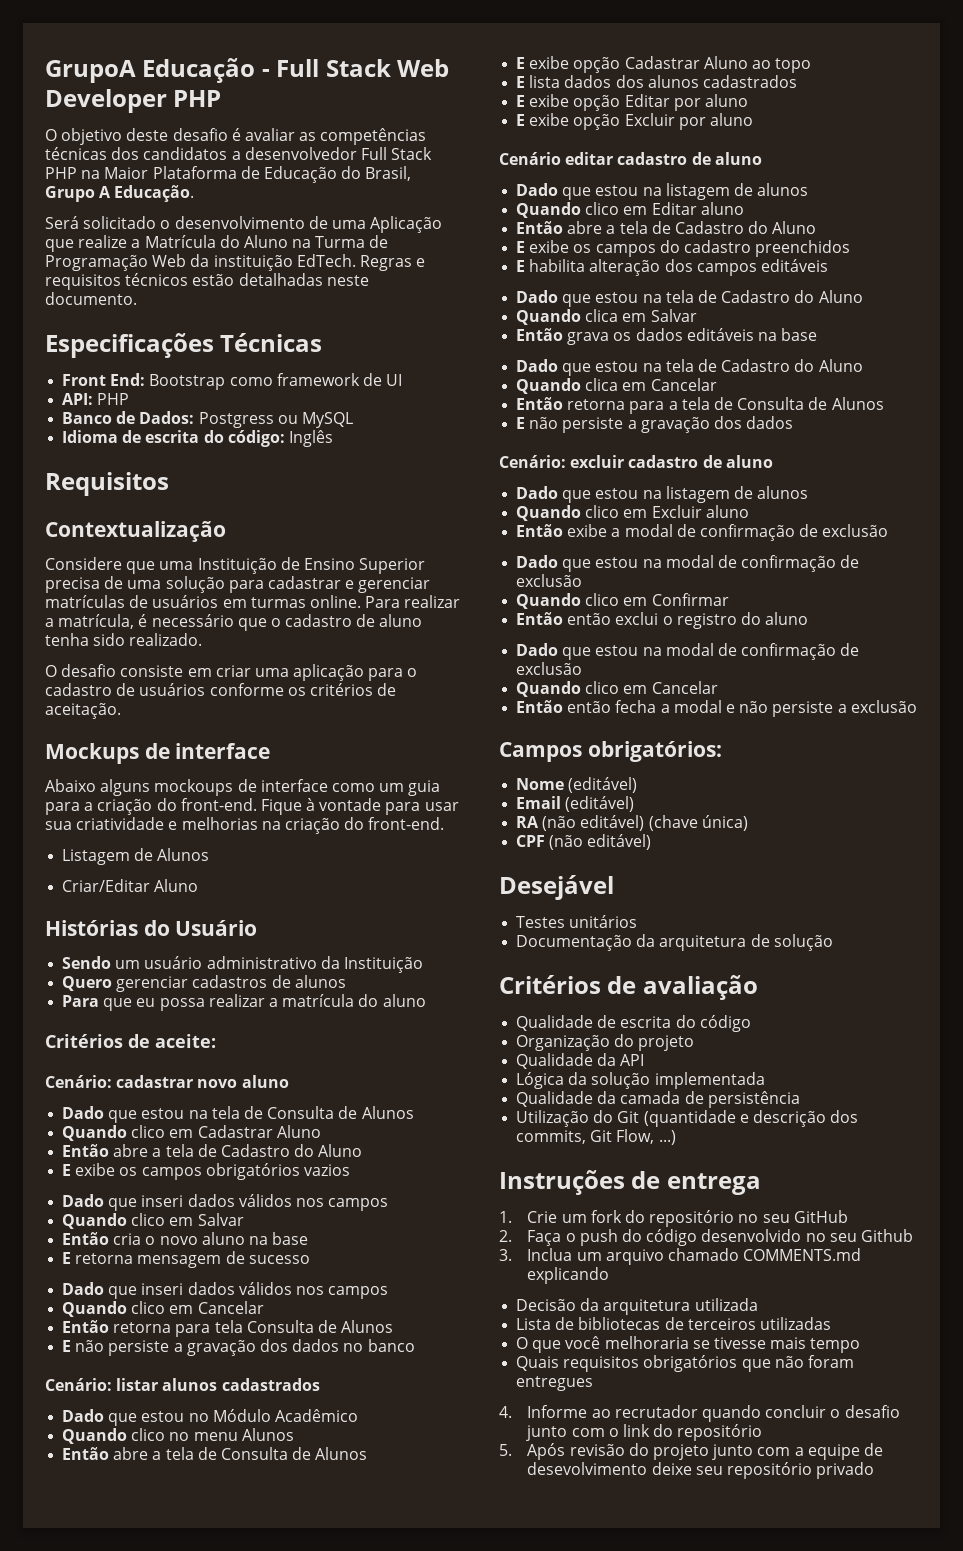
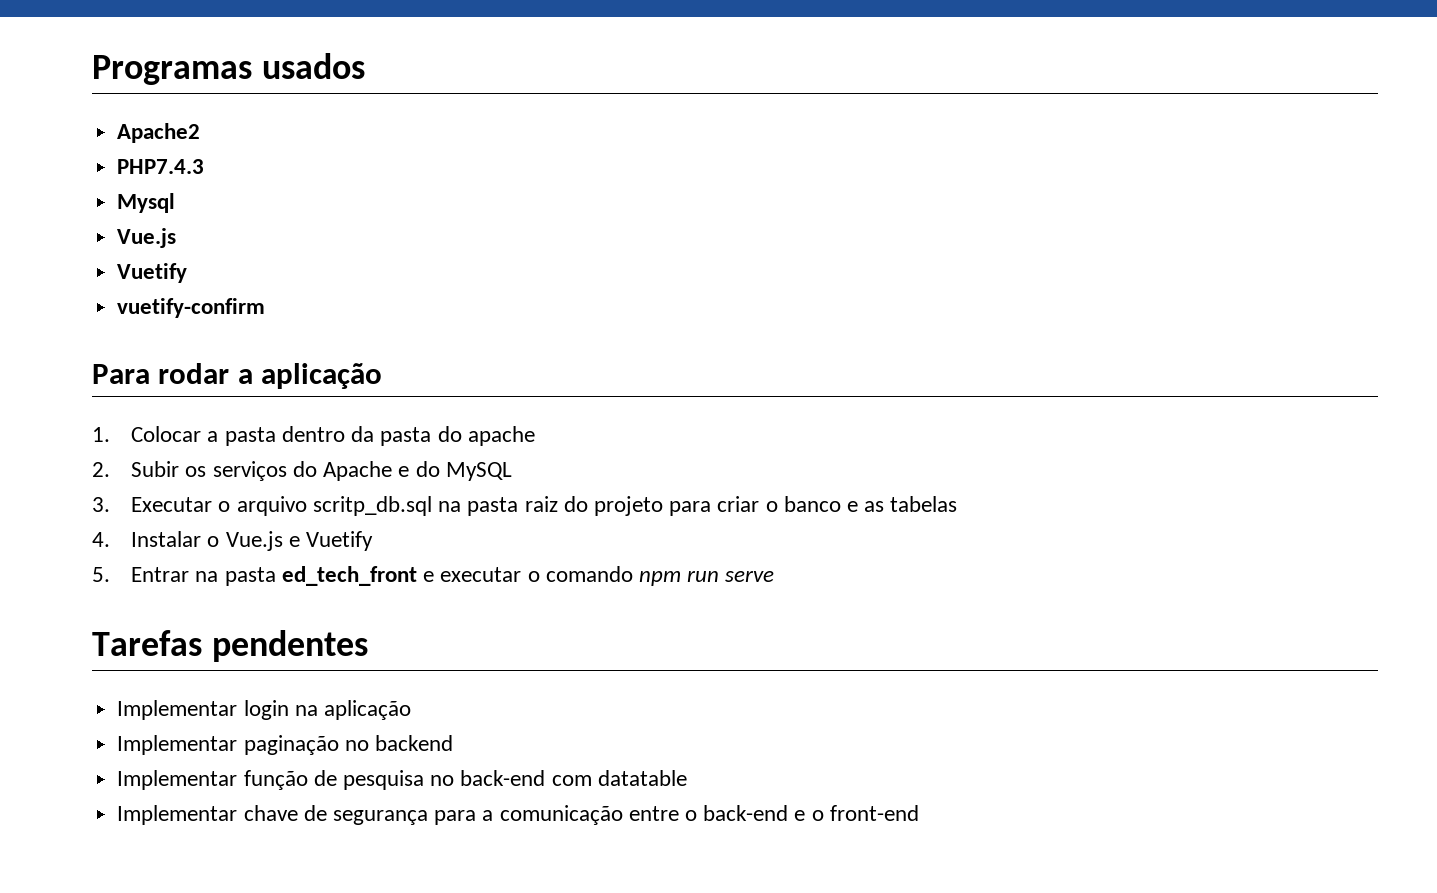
- GrupoA Educação - Full Stack Web Developer PHP
- O objetivo deste desafio é avaliar as competências técnicas dos candidatos a desenvolvedor Full Stack PHP na Maior Plataforma de Educação do Brasil, Grupo A Educação.
- Será solicitado o desenvolvimento de uma Aplicação que realize a Matrícula do Aluno na Turma de Programação Web da instituição EdTech. Regras e requisitos técnicos estão detalhadas neste documento.
- Especificações Técnicas
- Front End: Bootstrap como framework de UI
- API: PHP
- Banco de Dados: Postgress ou MySQL
- Idioma de escrita do código: Inglês
- Requisitos
- Contextualização
- Considere que uma Instituição de Ensino Superior precisa de uma solução para cadastrar e gerenciar matrículas de usuários em turmas online. Para realizar a matrícula, é necessário que o cadastro de aluno tenha sido realizado.
- O desafio consiste em criar uma aplicação para o cadastro de usuários conforme os critérios de aceitação.
- Mockups de interface
- Abaixo alguns mockoups de interface como um guia para a criação do front-end. Fique à vontade para usar sua criatividade e melhorias na criação do front-end.
- Listagem de Alunos
- Criar/Editar Aluno
- Histórias do Usuário
- Sendo um usuário administrativo da Instituição
- Quero gerenciar cadastros de alunos
- Para que eu possa realizar a matrícula do aluno
- Critérios de aceite:
- Cenário: cadastrar novo aluno
- Dado que estou na tela de Consulta de Alunos
- Quando clico em Cadastrar Aluno
- Então abre a tela de Cadastro do Aluno
- E exibe os campos obrigatórios vazios
- Dado que inseri dados válidos nos campos
- Quando clico em Salvar
- Então cria o novo aluno na base
- E retorna mensagem de sucesso
- Dado que inseri dados válidos nos campos
- Quando clico em Cancelar
- Então retorna para tela Consulta de Alunos
- E não persiste a gravação dos dados no banco
- Cenário: listar alunos cadastrados
- Dado que estou no Módulo Acadêmico
- Quando clico no menu Alunos
- Então abre a tela de Consulta de Alunos
- E exibe opção Cadastrar Aluno ao topo
- E lista dados dos alunos cadastrados
- E exibe opção Editar por aluno
- E exibe opção Excluir por aluno
- Cenário editar cadastro de aluno
- Dado que estou na listagem de alunos
- Quando clico em Editar aluno
- Então abre a tela de Cadastro do Aluno
- E exibe os campos do cadastro preenchidos
- E habilita alteração dos campos editáveis
- Dado que estou na tela de Cadastro do Aluno
- Quando clica em Salvar
- Então grava os dados editáveis na base
- Dado que estou na tela de Cadastro do Aluno
- Quando clica em Cancelar
- Então retorna para a tela de Consulta de Alunos
- E não persiste a gravação dos dados
- Cenário: excluir cadastro de aluno
- Dado que estou na listagem de alunos
- Quando clico em Excluir aluno
- Então exibe a modal de confirmação de exclusão
- Dado que estou na modal de confirmação de exclusão
- Quando clico em Confirmar
- Então então exclui o registro do aluno
- Dado que estou na modal de confirmação de exclusão
- Quando clico em Cancelar
- Então então fecha a modal e não persiste a exclusão
- Campos obrigatórios:
- Nome (editável)
- Email (editável)
- RA (não editável) (chave única)
- CPF (não editável)
- Desejável
- Testes unitários
- Documentação da arquitetura de solução
- Critérios de avaliação
- Qualidade de escrita do código
- Organização do projeto
- Qualidade da API
- Lógica da solução implementada
- Qualidade da camada de persistência
- Utilização do Git (quantidade e descrição dos commits, Git Flow, ...)
- Instruções de entrega
- 1. Crie um fork do repositório no seu GitHub
- 2. Faça o push do código desenvolvido no seu Github
- 3. Inclua um arquivo chamado COMMENTS.md explicando
- Decisão da arquitetura utilizada
- Lista de bibliotecas de terceiros utilizadas
- O que você melhoraria se tivesse mais tempo
- Quais requisitos obrigatórios que não foram entregues
- 4. Informe ao recrutador quando concluir o desafio junto com o link do repositório
- 5. Após revisão do projeto junto com a equipe de desevolvimento deixe seu repositório privado
+ Programas usados
+ Apache2
+ PHP7.4.3
+ Mysql
+ Vue.js
+ Vuetify
+ vuetify-confirm
+ Para rodar a aplicação
+ 1. Colocar a pasta dentro da pasta do apache
+ 2. Subir os serviços do Apache e do MySQL
+ 3. Executar o arquivo scritp_db.sql na pasta raiz do projeto para criar o banco e as tabelas
+ 4. Instalar o Vue.js e Vuetify
+ 5. Entrar na pasta ed_tech_front e executar o comando npm run serve
+ Tarefas pendentes
+ Implementar login na aplicação
+ Implementar paginação no backend
+ Implementar função de pesquisa no back-end com datatable
+ Implementar chave de segurança para a comunicação entre o back-end e o front-end

